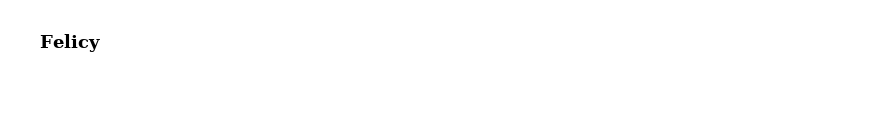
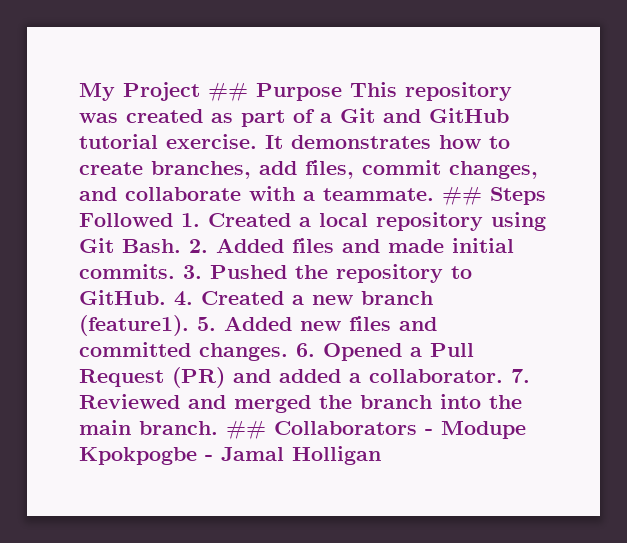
- Felicy
+ My Project ## Purpose This repository was created as part of a Git and GitHub tutorial exercise. It demonstrates how to create branches, add files, commit changes, and collaborate with a teammate. ## Steps Followed 1. Created a local repository using Git Bash. 2. Added files and made initial commits. 3. Pushed the repository to GitHub. 4. Created a new branch (feature1). 5. Added new files and committed changes. 6. Opened a Pull Request (PR) and added a collaborator. 7. Reviewed and merged the branch into the main branch. ## Collaborators - Modupe Kpokpogbe - Jamal Holligan

